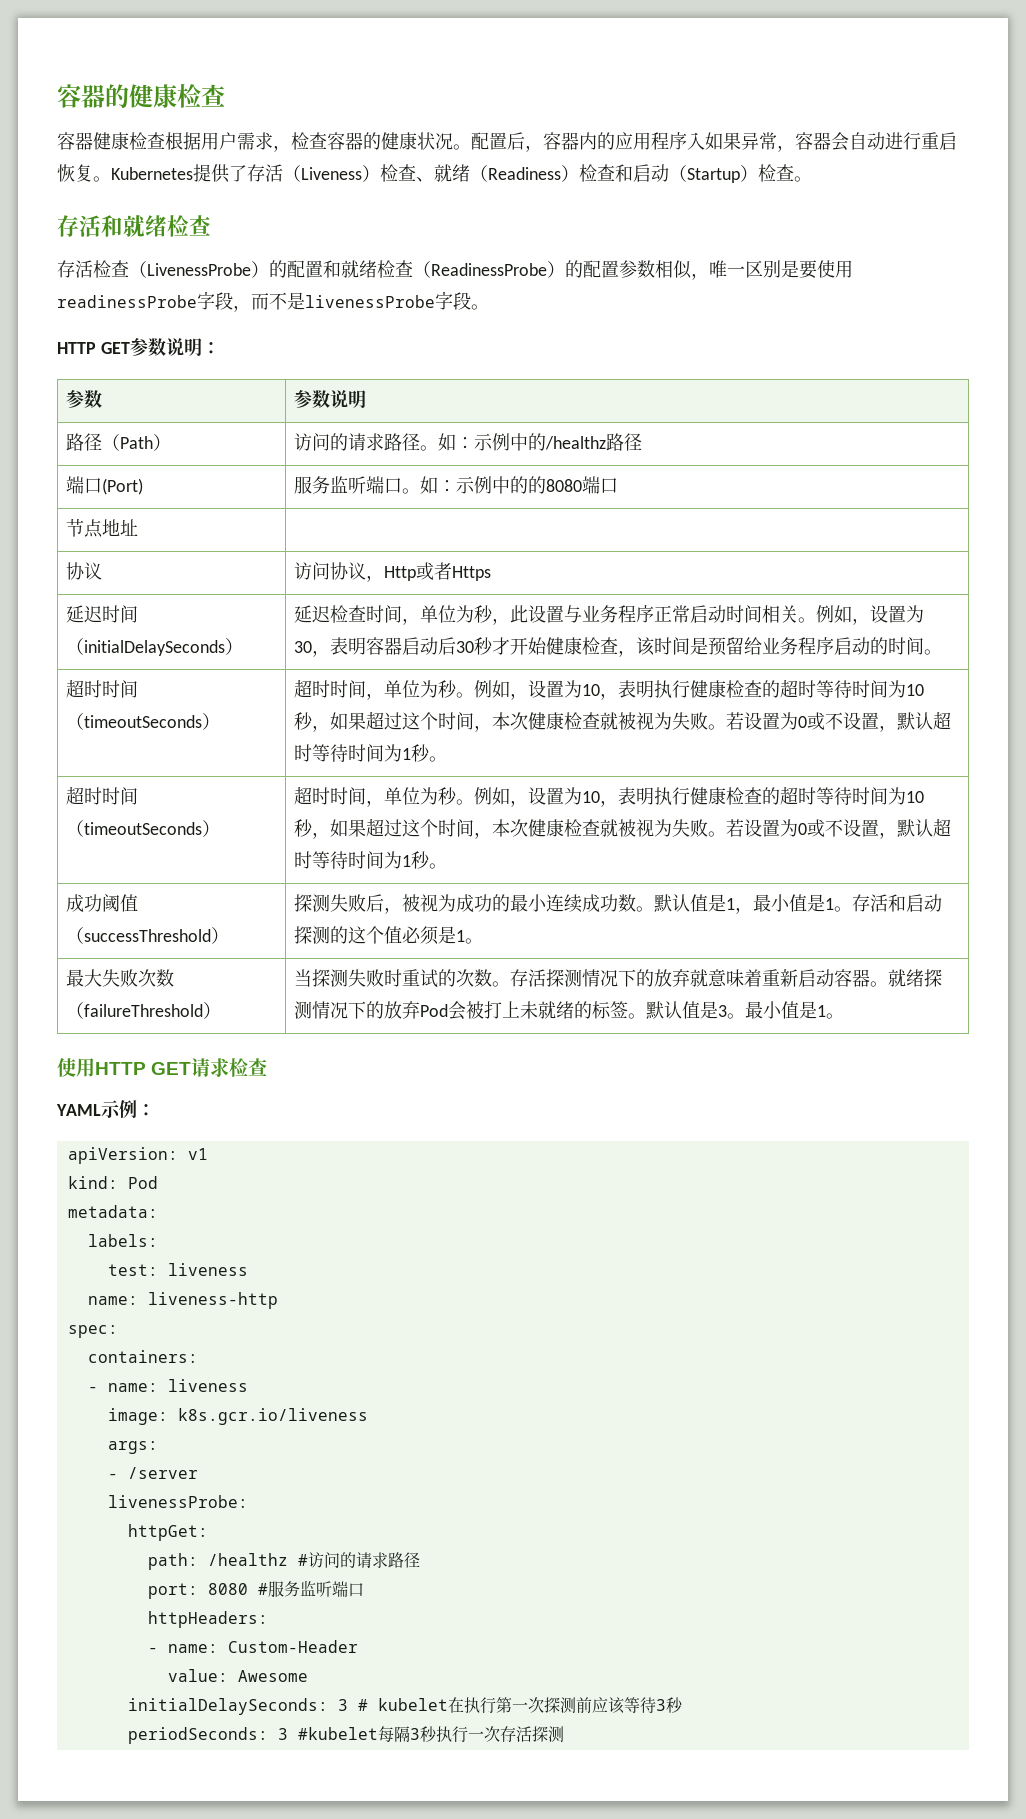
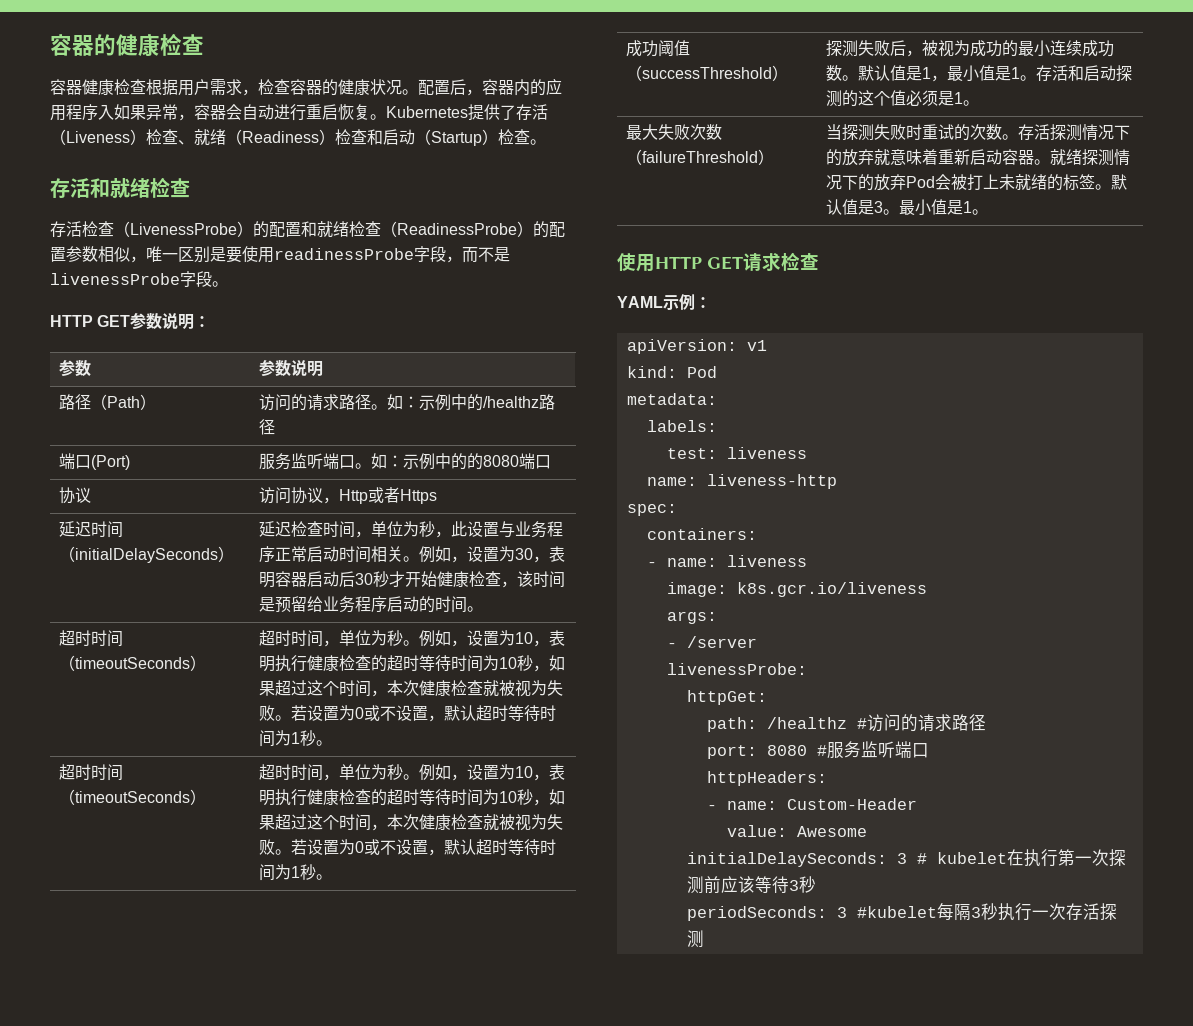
- 节点地址 |

